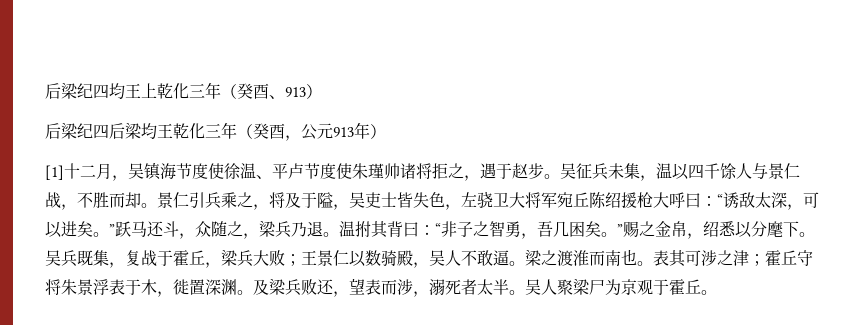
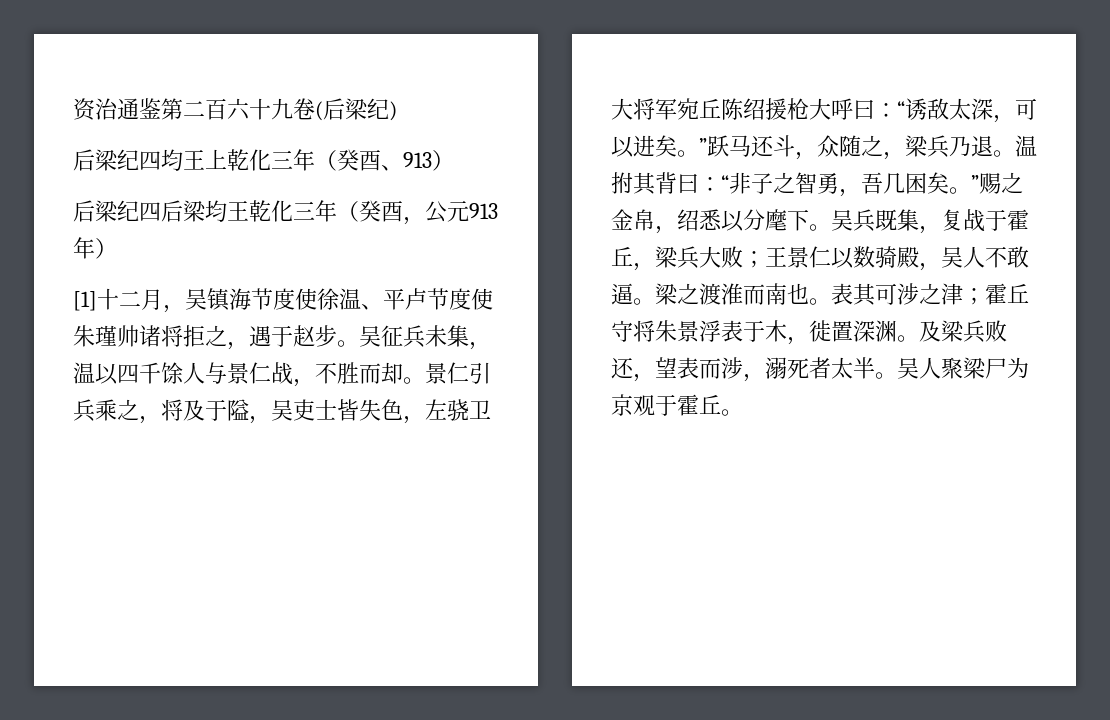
+ 资治通鉴第二百六十九卷(后梁纪)

